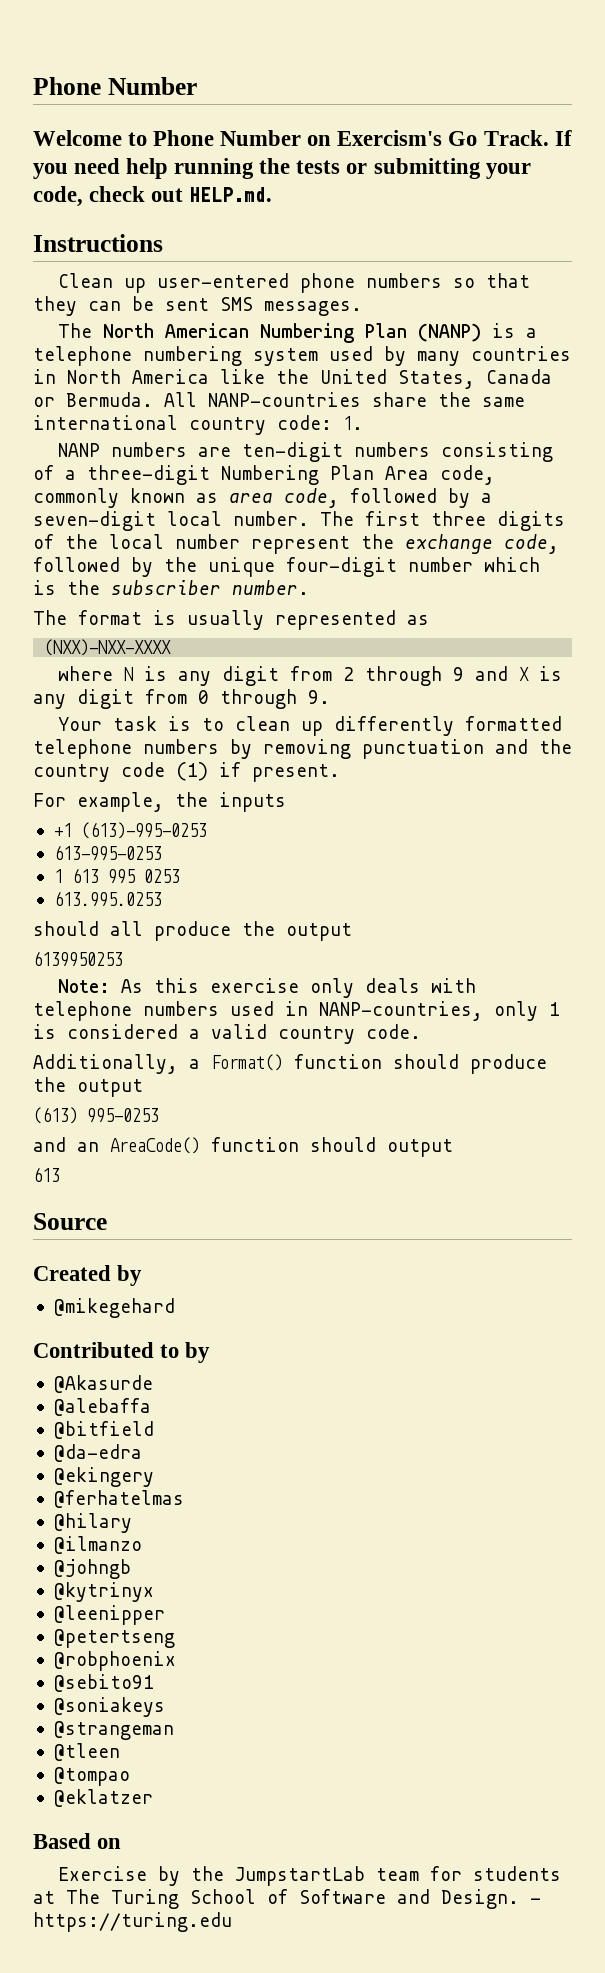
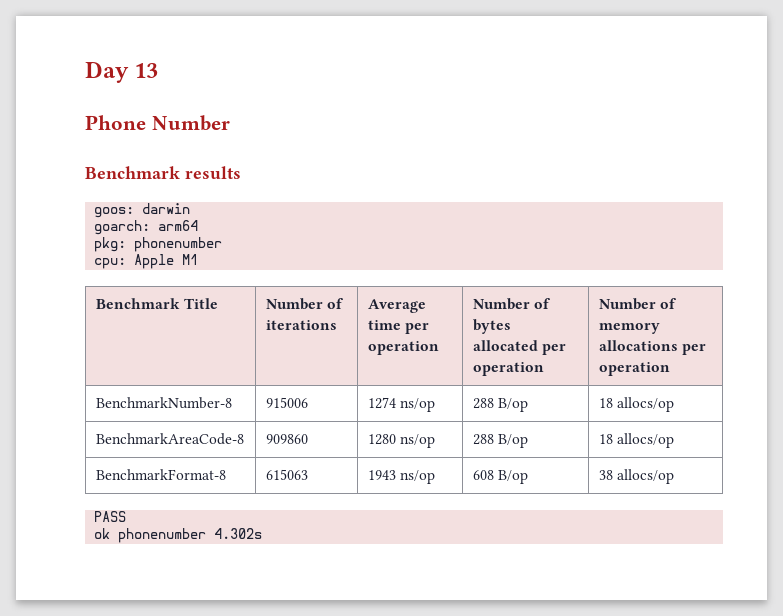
+ Day 13
- Welcome to Phone Number on Exercism's Go Track. If you need help running the tests or submitting your code, check out HELP.md.
- Instructions
- Clean up user-entered phone numbers so that they can be sent SMS messages.
- The North American Numbering Plan (NANP) is a telephone numbering system used by many countries in North America like the United States, Canada or Bermuda. All NANP-countries share the same international country code: 1.
- NANP numbers are ten-digit numbers consisting of a three-digit Numbering Plan Area code, commonly known as area code, followed by a seven-digit local number. The first three digits of the local number represent the exchange code, followed by the unique four-digit number which is the subscriber number.
- The format is usually represented as
- (NXX)-NXX-XXXX
- where N is any digit from 2 through 9 and X is any digit from 0 through 9.
- Your task is to clean up differently formatted telephone numbers by removing punctuation and the country code (1) if present.
- For example, the inputs
- +1 (613)-995-0253
- 613-995-0253
- 1 613 995 0253
- 613.995.0253
- should all produce the output
- 6139950253
- Note: As this exercise only deals with telephone numbers used in NANP-countries, only 1 is considered a valid country code.
- Additionally, a Format() function should produce the output
- (613) 995-0253
- and an AreaCode() function should output
- 613
- Source
- Created by
- @mikegehard
- Contributed to by
- @Akasurde
- @alebaffa
- @bitfield
- @da-edra
- @ekingery
- @ferhatelmas
- @hilary
- @ilmanzo
- @johngb
- @kytrinyx
- @leenipper
- @petertseng
- @robphoenix
- @sebito91
- @soniakeys
- @strangeman
- @tleen
- @tompao
- @eklatzer
- Based on
- Exercise by the JumpstartLab team for students at The Turing School of Software and Design. - https://turing.edu
+ Benchmark results
+ goos: darwin
+ goarch: arm64
+ pkg: phonenumber
+ cpu: Apple M1
+ Benchmark Title | Number of iterations | Average time per operation | Number of bytes allocated per operation | Number of memory allocations per operation
+ BenchmarkNumber-8 | 915006 | 1274 ns/op | 288 B/op | 18 allocs/op
+ BenchmarkAreaCode-8 | 909860 | 1280 ns/op | 288 B/op | 18 allocs/op
+ BenchmarkFormat-8 | 615063 | 1943 ns/op | 608 B/op | 38 allocs/op
+ PASS
+ ok phonenumber 4.302s

